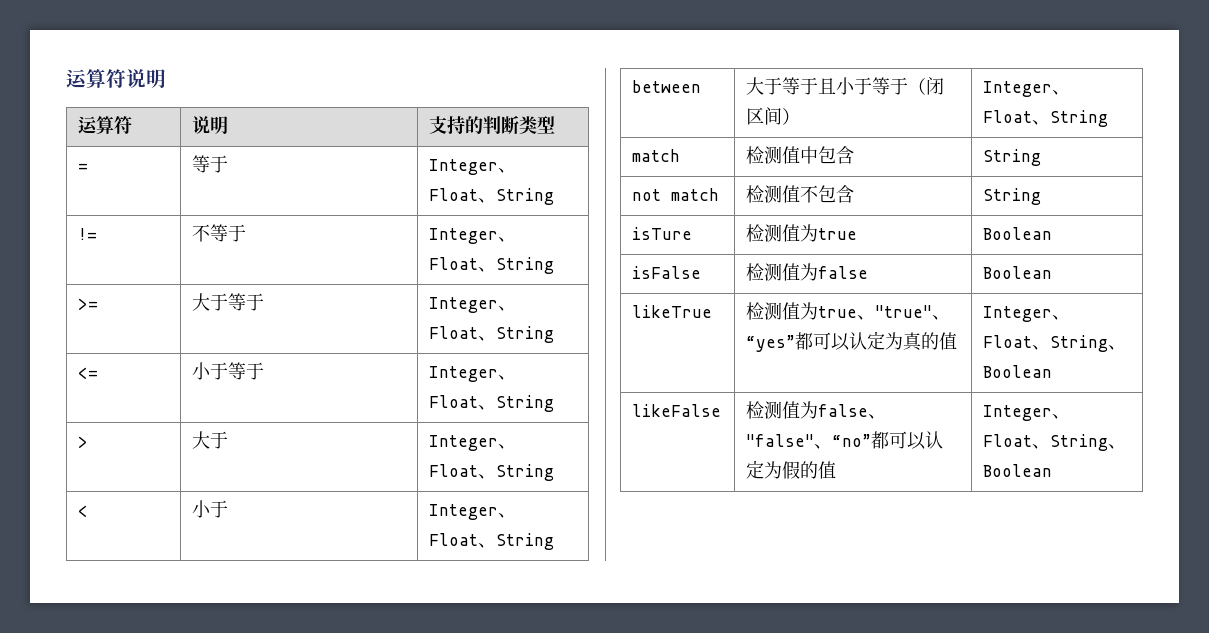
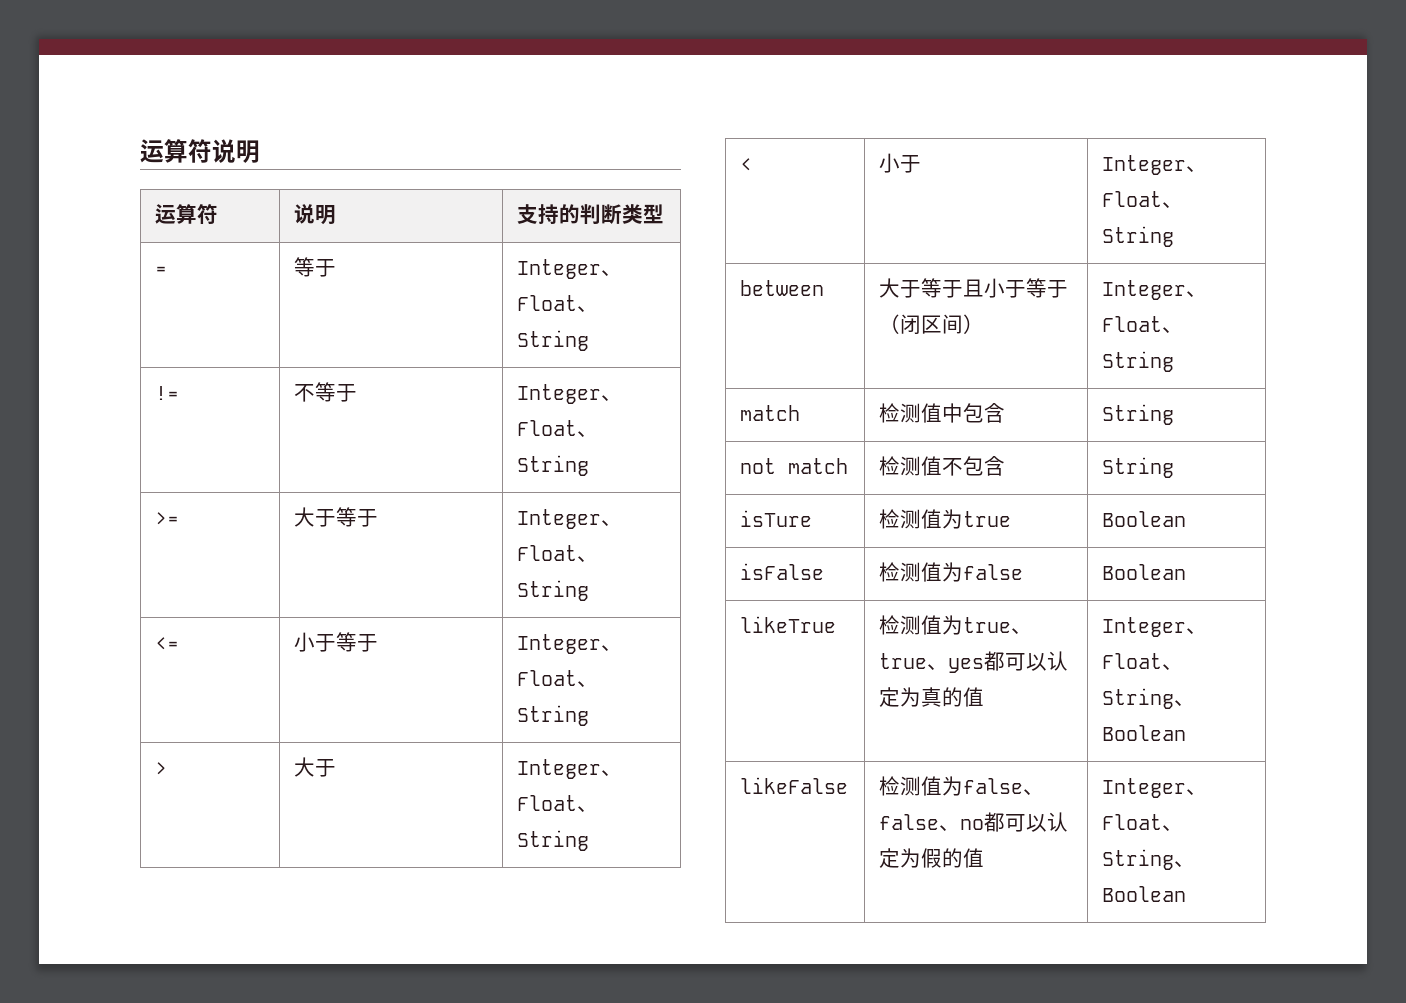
- likeTrue | 检测值为true、"true"、“yes”都可以认定为真的值 | Integer、Float、String、Boolean
+ likeTrue | 检测值为true、true、yes都可以认定为真的值 | Integer、Float、String、Boolean
- likeFalse | 检测值为false、"false"、“no”都可以认定为假的值 | Integer、Float、String、Boolean
+ likeFalse | 检测值为false、false、no都可以认定为假的值 | Integer、Float、String、Boolean

